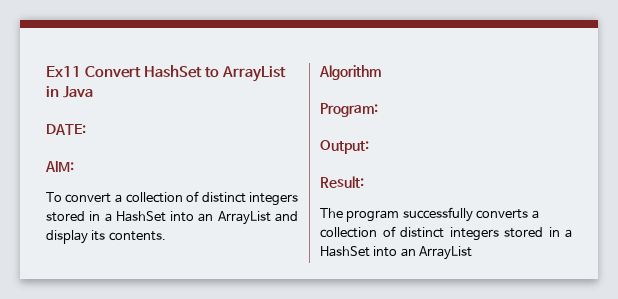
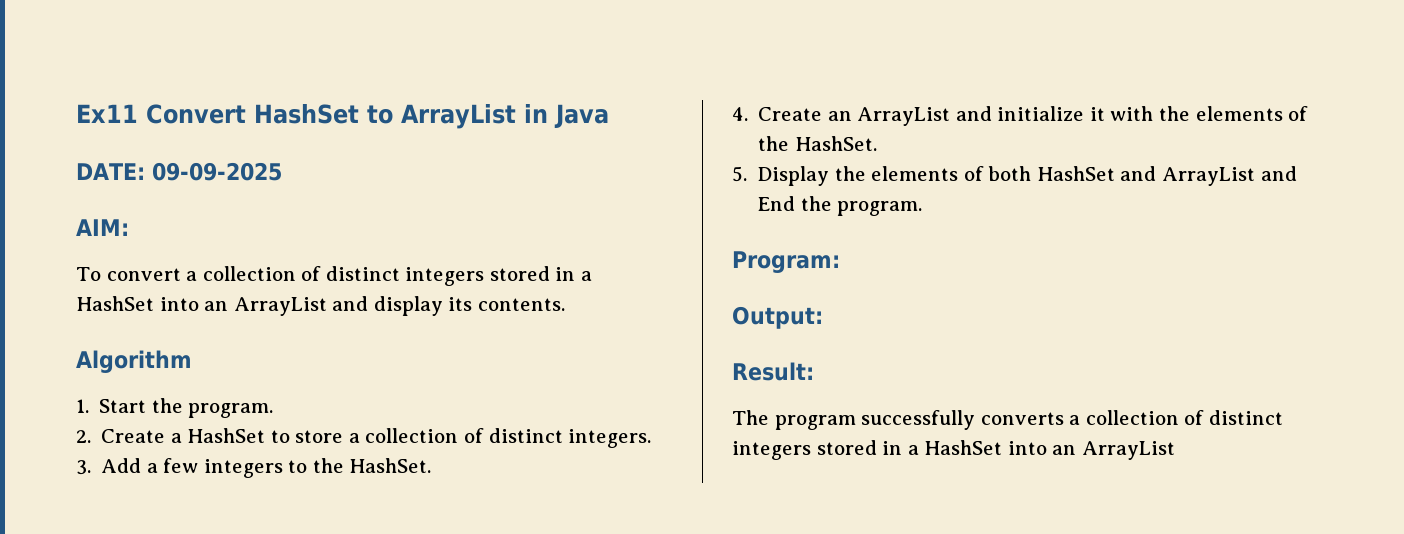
- DATE:
+ DATE: 09-09-2025
+ 1. Start the program.
+ 2. Create a HashSet to store a collection of distinct integers.
+ 3. Add a few integers to the HashSet.
+ 4. Create an ArrayList and initialize it with the elements of the HashSet.
+ 5. Display the elements of both HashSet and ArrayList and End the program.

